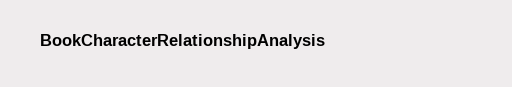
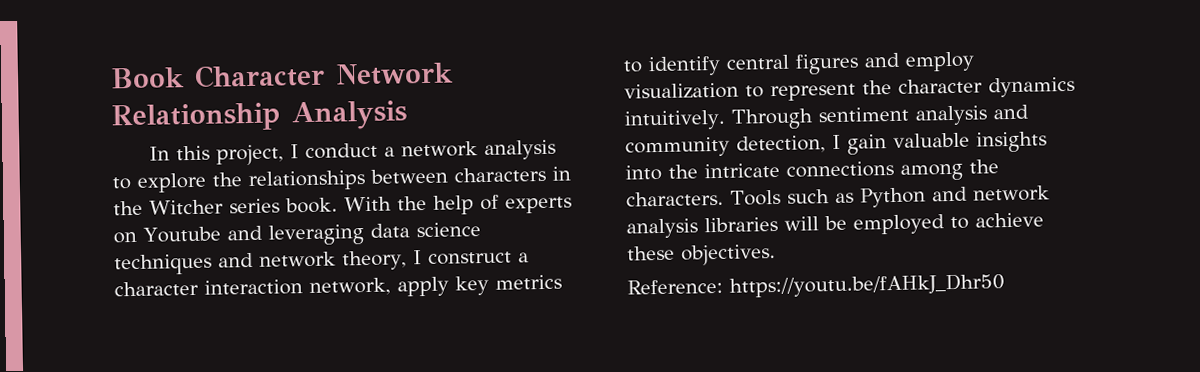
- BookCharacterRelationshipAnalysis
+ Book Character Network Relationship Analysis
+ In this project, I conduct a network analysis to explore the relationships between characters in the Witcher series book. With the help of experts on Youtube and leveraging data science techniques and network theory, I construct a character interaction network, apply key metrics to identify central figures and employ visualization to represent the character dynamics intuitively. Through sentiment analysis and community detection, I gain valuable insights into the intricate connections among the characters. Tools such as Python and network analysis libraries will be employed to achieve these objectives.
+ Reference: https://youtu.be/fAHkJ_Dhr50

